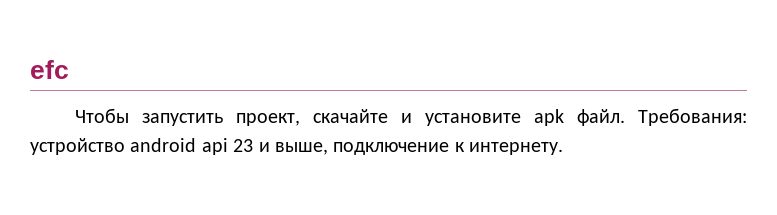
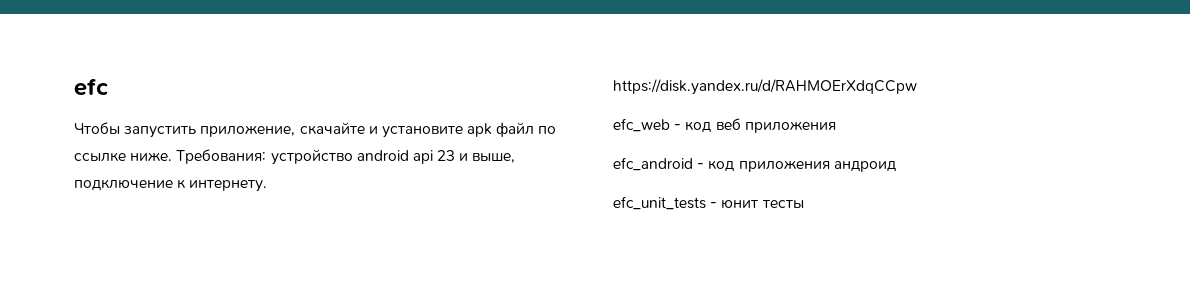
- Чтобы запустить проект, скачайте и установите apk файл.
+ Чтобы запустить приложение, скачайте и установите apk файл по ссылке ниже.
+ https://disk.yandex.ru/d/RAHMOErXdqCCpw
+ efc_web - код веб приложения
+ efc_android - код приложения андроид
+ efc_unit_tests - юнит тесты

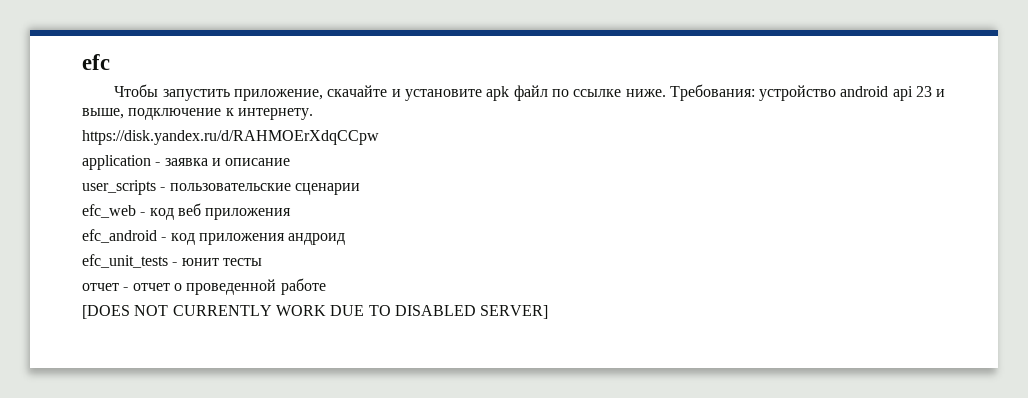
+ application - заявка и описание
+ user_scripts - пользовательские сценарии
+ отчет - отчет о проведенной работе
+ [DOES NOT CURRENTLY WORK DUE TO DISABLED SERVER]

